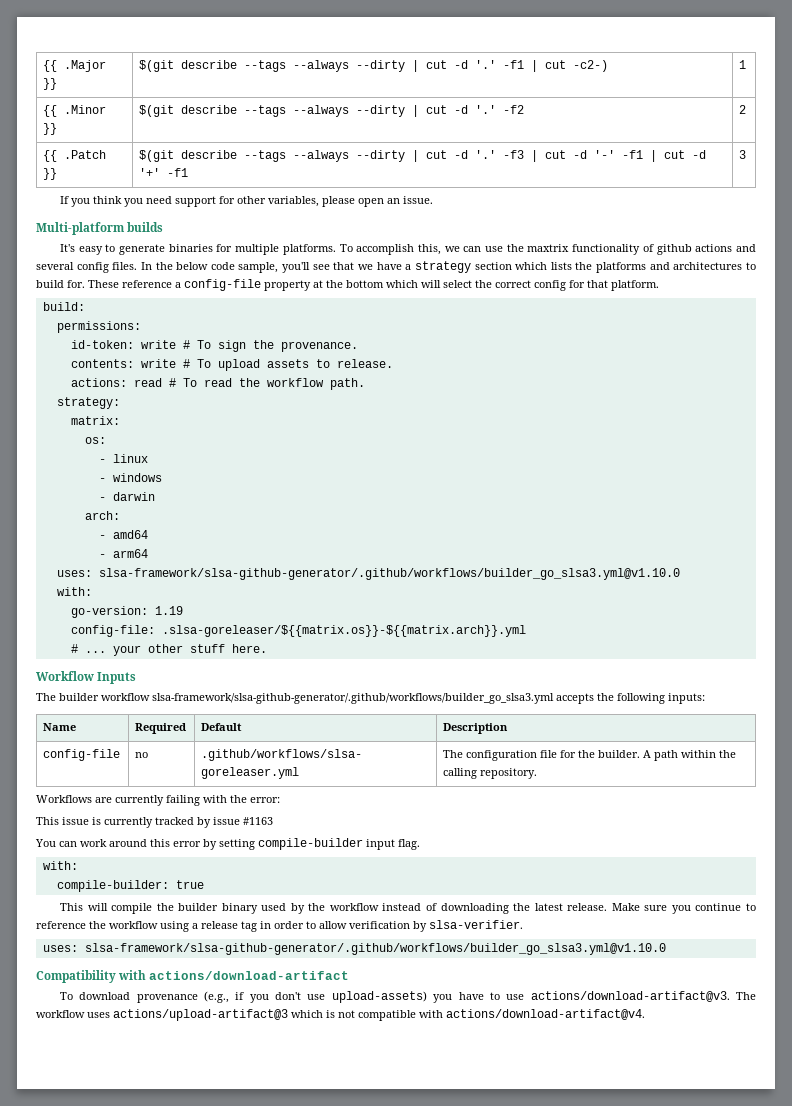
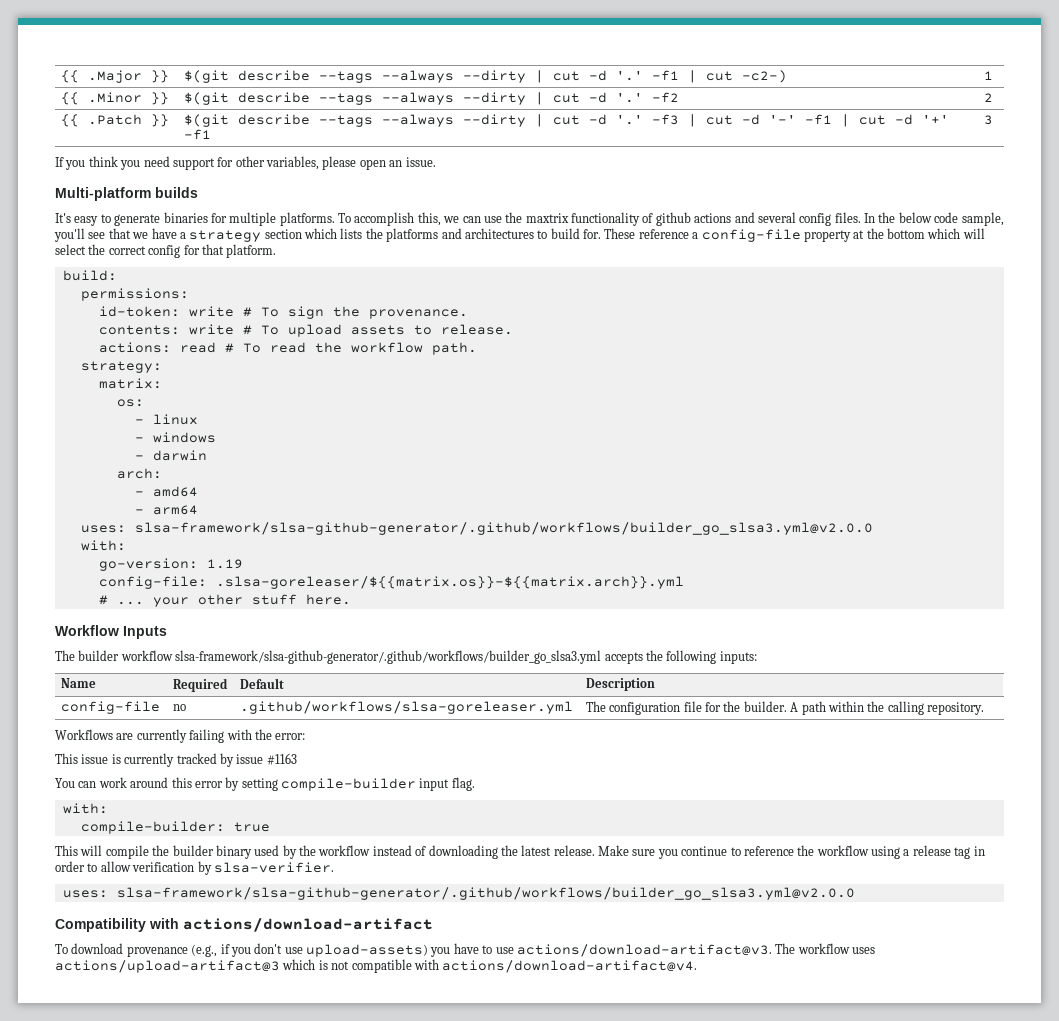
  - arm64
- uses: slsa-framework/slsa-github-generator/.github/workflows/builder_go_slsa3.yml@v1.10.0
+ uses: slsa-framework/slsa-github-generator/.github/workflows/builder_go_slsa3.yml@v2.0.0
  Make sure you continue to reference the workflow using a release tag in order to allow verification by slsa-verifier.
- uses: slsa-framework/slsa-github-generator/.github/workflows/builder_go_slsa3.yml@v1.10.0
+ uses: slsa-framework/slsa-github-generator/.github/workflows/builder_go_slsa3.yml@v2.0.0

